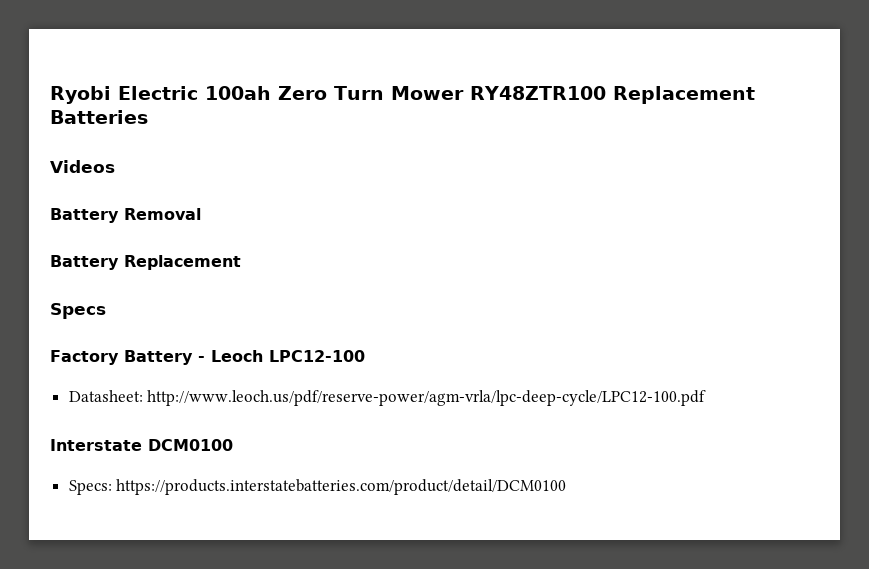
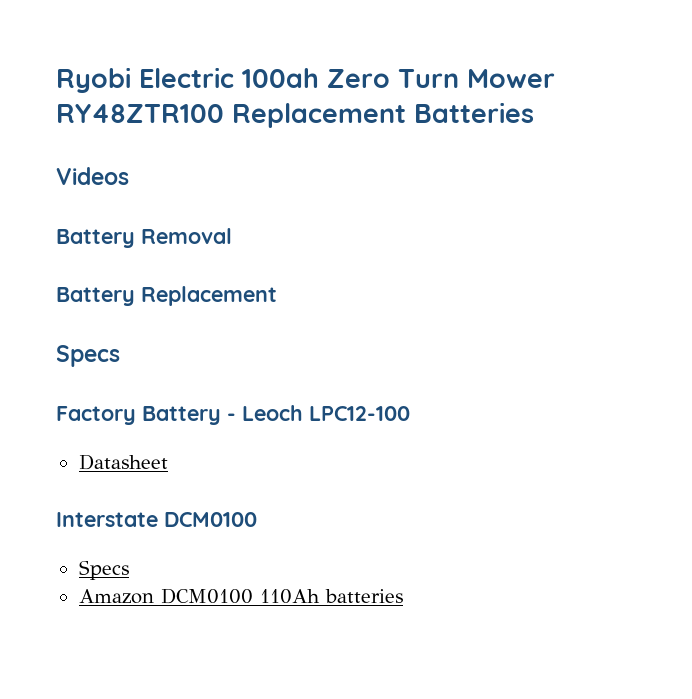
- Datasheet: http://www.leoch.us/pdf/reserve-power/agm-vrla/lpc-deep-cycle/LPC12-100.pdf
+ Datasheet
  Interstate DCM0100
- Specs: https://products.interstatebatteries.com/product/detail/DCM0100
+ Specs
+ Amazon DCM0100 110Ah batteries

